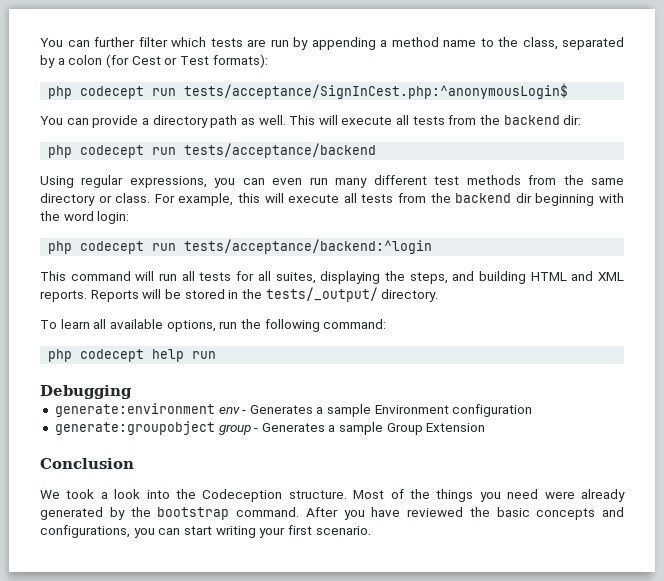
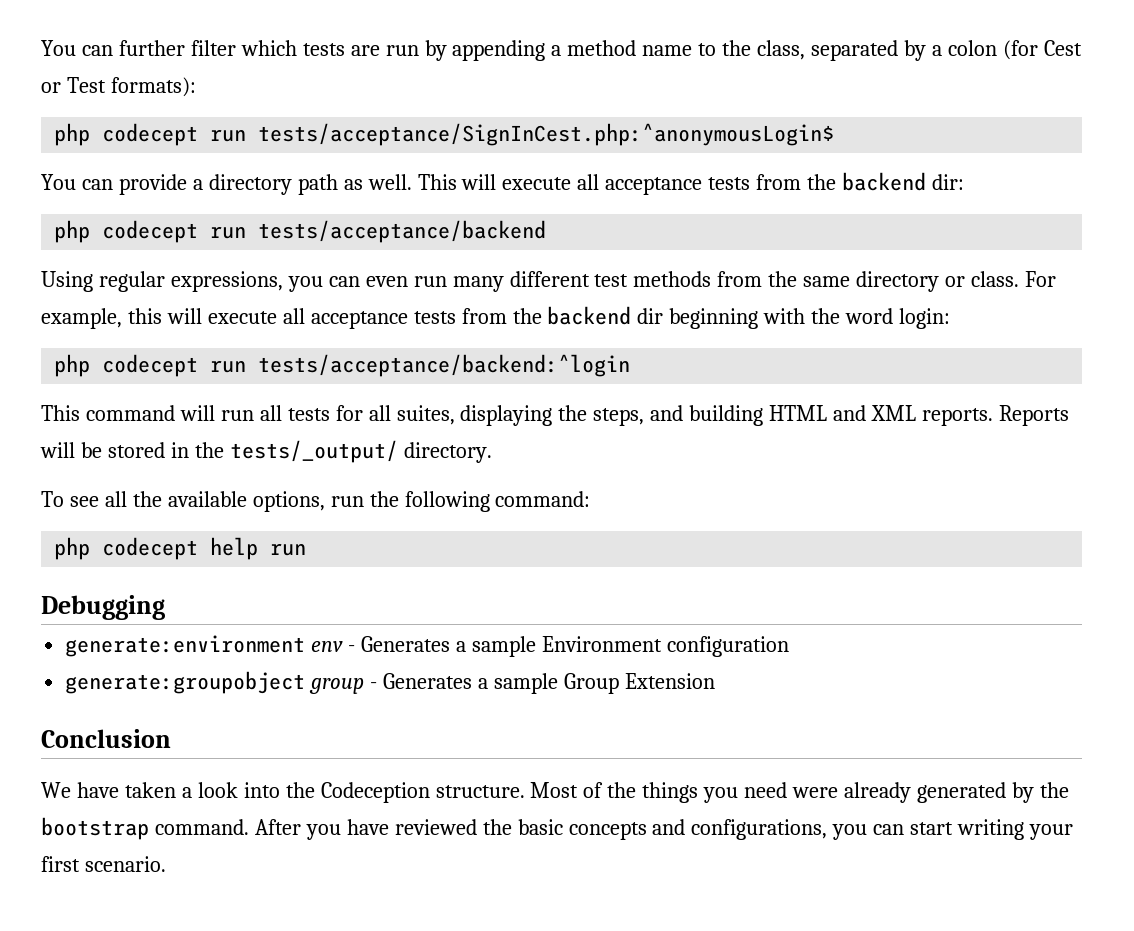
- This will execute all tests from the backend dir:
+ This will execute all acceptance tests from the backend dir:
- For example, this will execute all tests from the backend dir beginning with the word login:
+ For example, this will execute all acceptance tests from the backend dir beginning with the word login:
- To learn all available options, run the following command:
+ To see all the available options, run the following command:
- We took a look into the Codeception structure.
+ We have taken a look into the Codeception structure.

